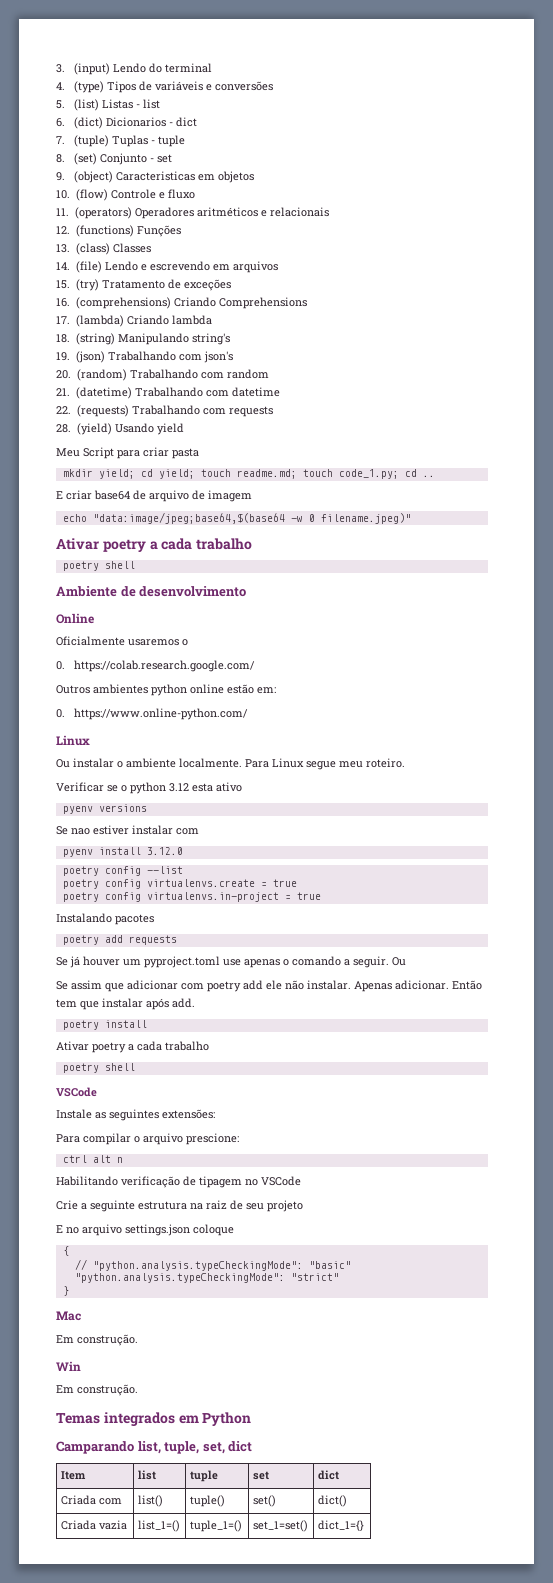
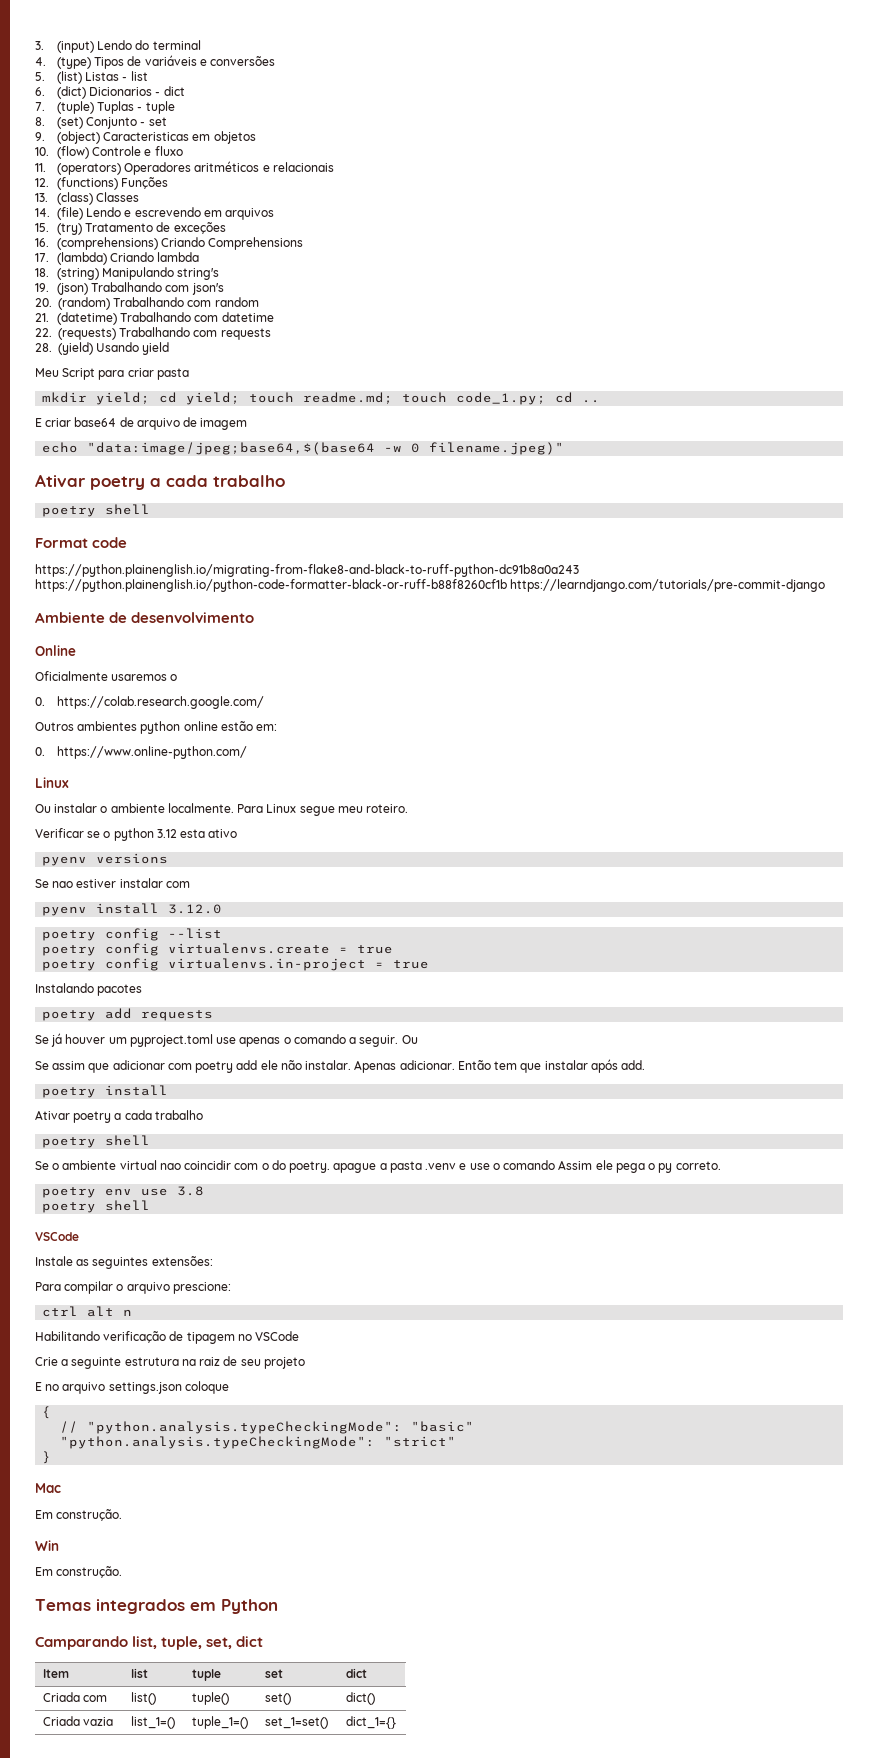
+ Format code
+ https://python.plainenglish.io/migrating-from-flake8-and-black-to-ruff-python-dc91b8a0a243 https://python.plainenglish.io/python-code-formatter-black-or-ruff-b88f8260cf1b https://learndjango.com/tutorials/pre-commit-django
+ Se o ambiente virtual nao coincidir com o do poetry. apague a pasta .venv e use o comando Assim ele pega o py correto.
+ poetry env use 3.8
+ poetry shell

